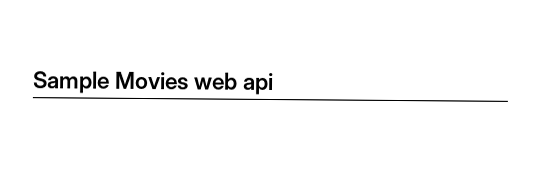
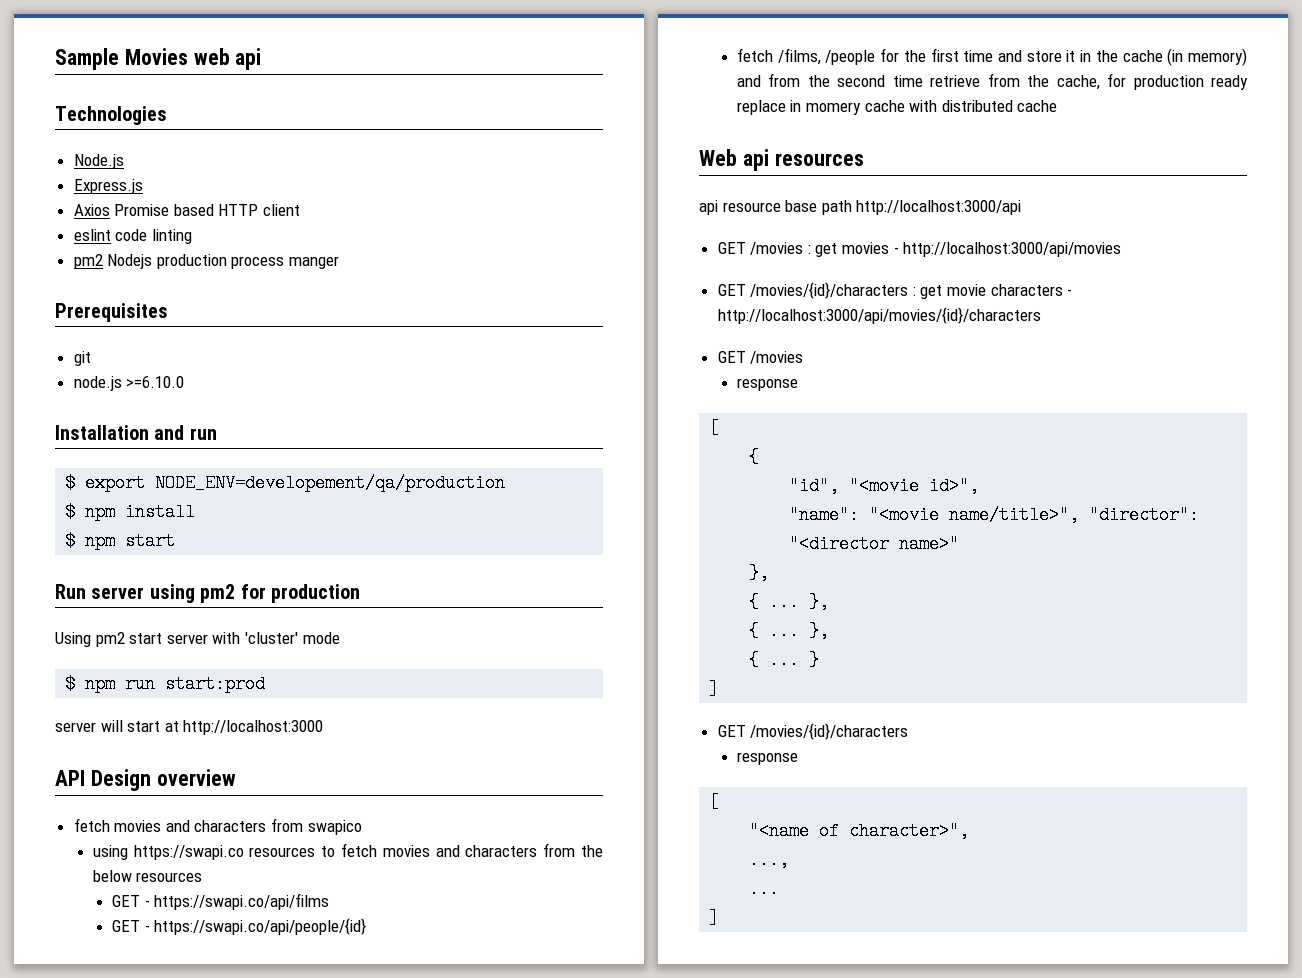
+ Technologies
+ Node.js
+ Express.js
+ Axios Promise based HTTP client
+ eslint code linting
+ pm2 Nodejs production process manger
+ Prerequisites
+ git
+ node.js >=6.10.0
+ Installation and run
+ $ export NODE_ENV=developement/qa/production
+ $ npm install
+ $ npm start
+ Run server using pm2 for production
+ Using pm2 start server with 'cluster' mode
+ $ npm run start:prod
+ server will start at http://localhost:3000
+ API Design overview
+ fetch movies and characters from swapico
+ using https://swapi.co resources to fetch movies and characters from the below resources
+ GET - https://swapi.co/api/films
+ GET - https://swapi.co/api/people/{id}
+ fetch /films, /people for the first time and store it in the cache (in memory) and from the second time retrieve from the cache, for production ready replace in momery cache with distributed cache
+ Web api resources
+ api resource base path http://localhost:3000/api
+ GET /movies : get movies - http://localhost:3000/api/movies
+ GET /movies/{id}/characters : get movie characters - http://localhost:3000/api/movies/{id}/characters
+ GET /movies
+ response
+ [
+ {
+ "id", "<movie id>",
+ "name": "<movie name/title>", "director": "<director name>"
+ },
+ { ... },
+ { ... },
+ { ... }
+ ]
+ GET /movies/{id}/characters
+ response
+ [
+ "<name of character>",
+ ...,
+ ...
+ ]

